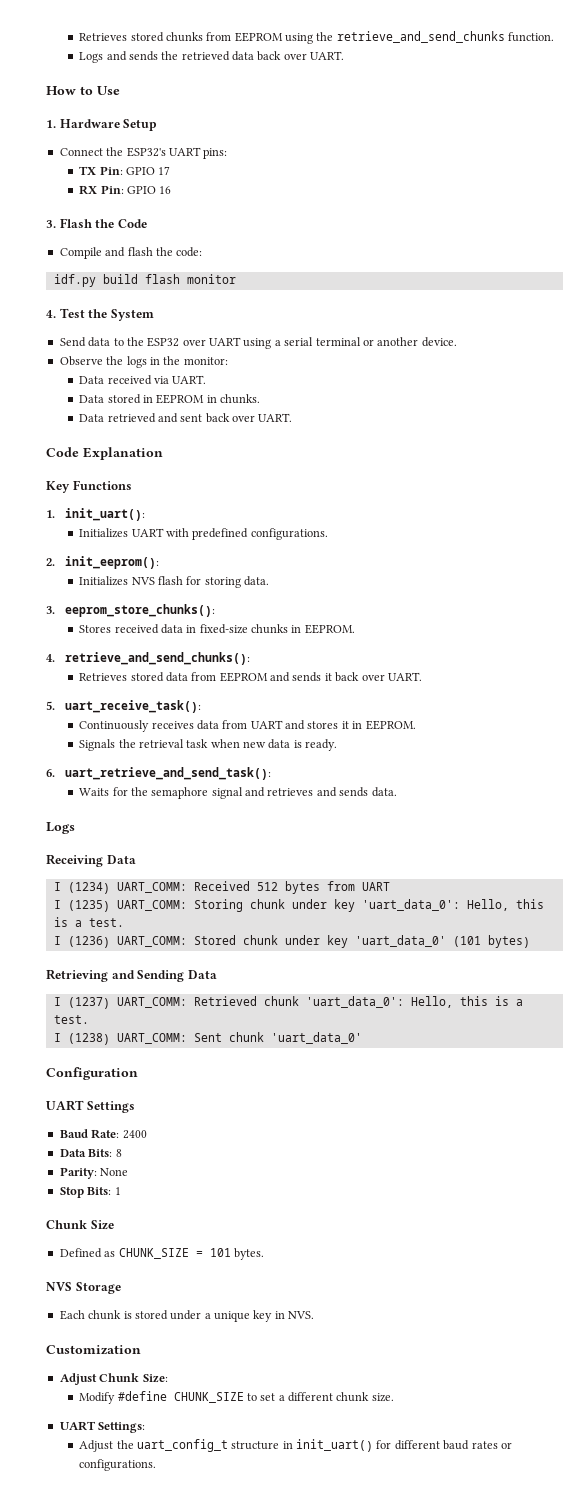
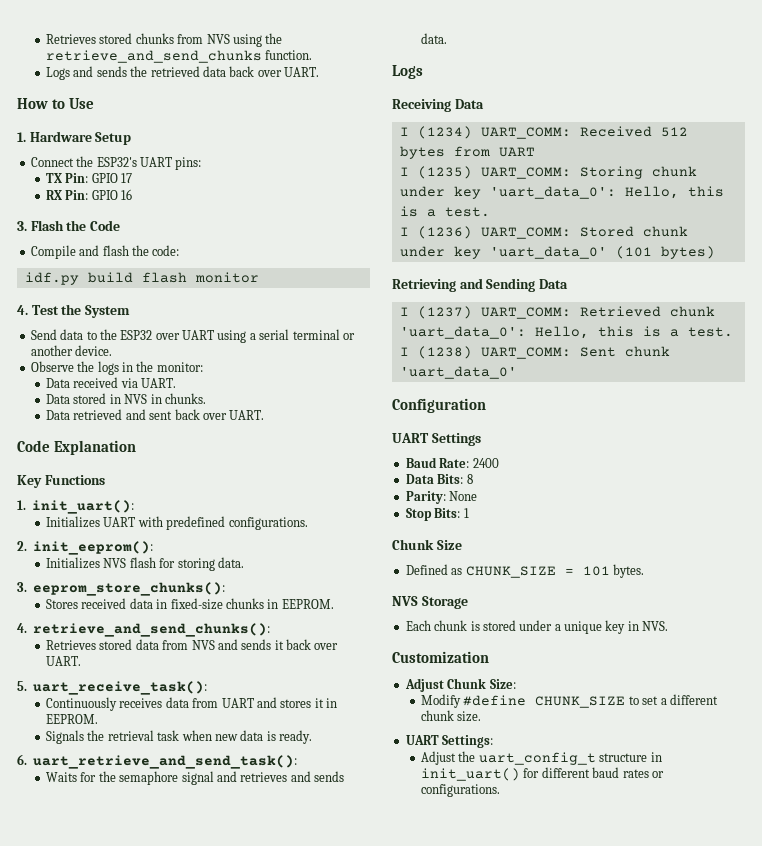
- Retrieves stored chunks from EEPROM using the retrieve_and_send_chunks function.
+ Retrieves stored chunks from NVS using the retrieve_and_send_chunks function.
- Data stored in EEPROM in chunks.
+ Data stored in NVS in chunks.
- Retrieves stored data from EEPROM and sends it back over UART.
+ Retrieves stored data from NVS and sends it back over UART.

